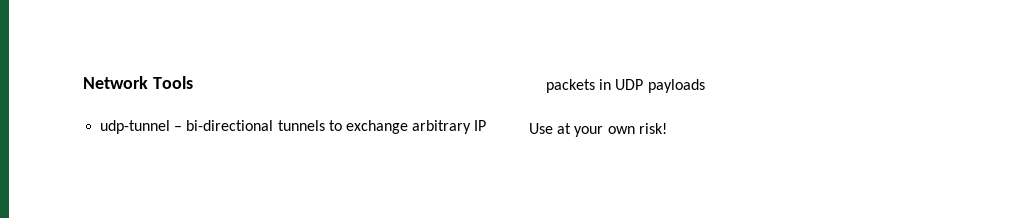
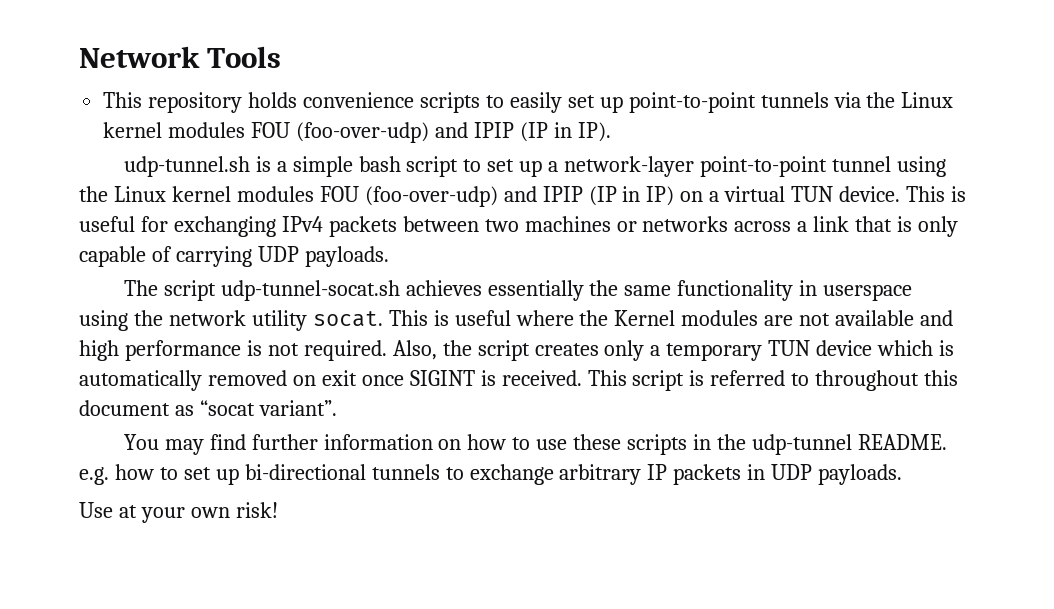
- udp-tunnel – bi-directional tunnels to exchange arbitrary IP packets in UDP payloads
+ This repository holds convenience scripts to easily set up point-to-point tunnels via the Linux kernel modules FOU (foo-over-udp) and IPIP (IP in IP).
+ udp-tunnel.sh is a simple bash script to set up a network-layer point-to-point tunnel using the Linux kernel modules FOU (foo-over-udp) and IPIP (IP in IP) on a virtual TUN device. This is useful for exchanging IPv4 packets between two machines or networks across a link that is only capable of carrying UDP payloads.
+ The script udp-tunnel-socat.sh achieves essentially the same functionality in userspace using the network utility socat. This is useful where the Kernel modules are not available and high performance is not required. Also, the script creates only a temporary TUN device which is automatically removed on exit once SIGINT is received. This script is referred to throughout this document as “socat variant”.
+ You may find further information on how to use these scripts in the udp-tunnel README. e.g. how to set up bi-directional tunnels to exchange arbitrary IP packets in UDP payloads.

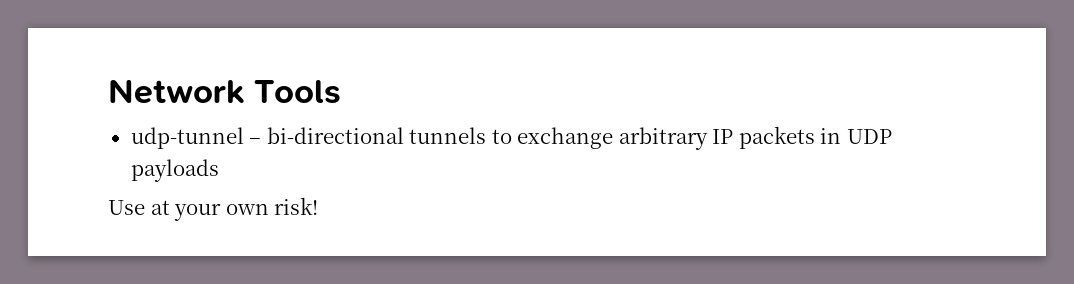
- This repository holds convenience scripts to easily set up point-to-point tunnels via the Linux kernel modules FOU (foo-over-udp) and IPIP (IP in IP).
- udp-tunnel.sh is a simple bash script to set up a network-layer point-to-point tunnel using the Linux kernel modules FOU (foo-over-udp) and IPIP (IP in IP) on a virtual TUN device. This is useful for exchanging IPv4 packets between two machines or networks across a link that is only capable of carrying UDP payloads.
- The script udp-tunnel-socat.sh achieves essentially the same functionality in userspace using the network utility socat. This is useful where the Kernel modules are not available and high performance is not required. Also, the script creates only a temporary TUN device which is automatically removed on exit once SIGINT is received. This script is referred to throughout this document as “socat variant”.
- You may find further information on how to use these scripts in the udp-tunnel README. e.g. how to set up bi-directional tunnels to exchange arbitrary IP packets in UDP payloads.
+ udp-tunnel – bi-directional tunnels to exchange arbitrary IP packets in UDP payloads

